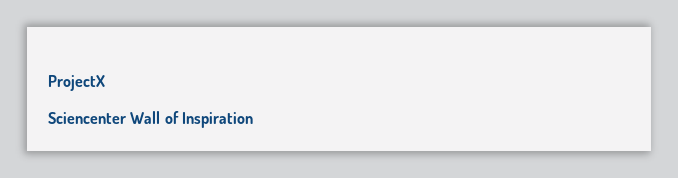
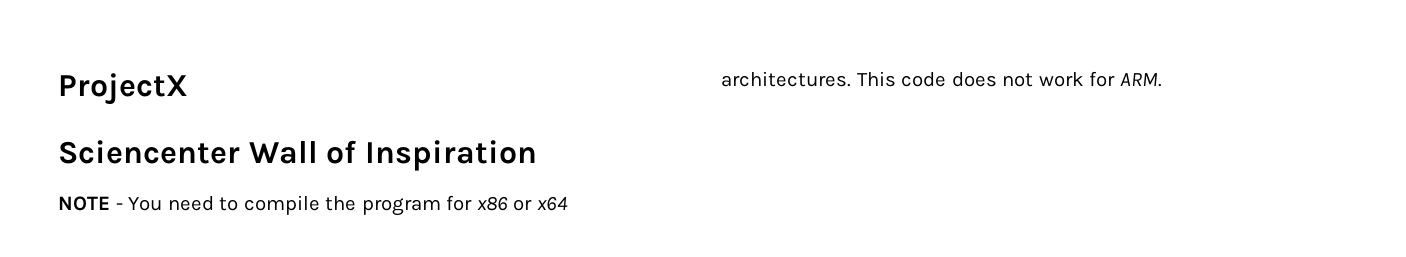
+ NOTE - You need to compile the program for x86 or x64 architectures. This code does not work for ARM.

